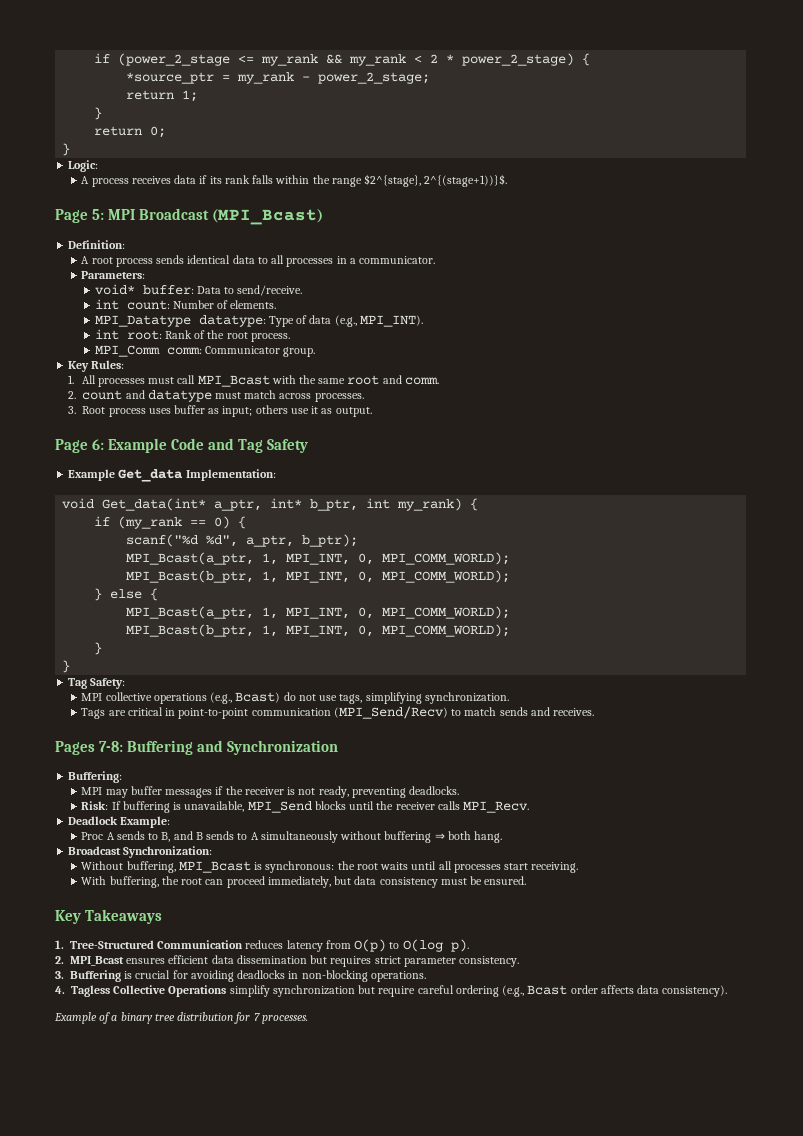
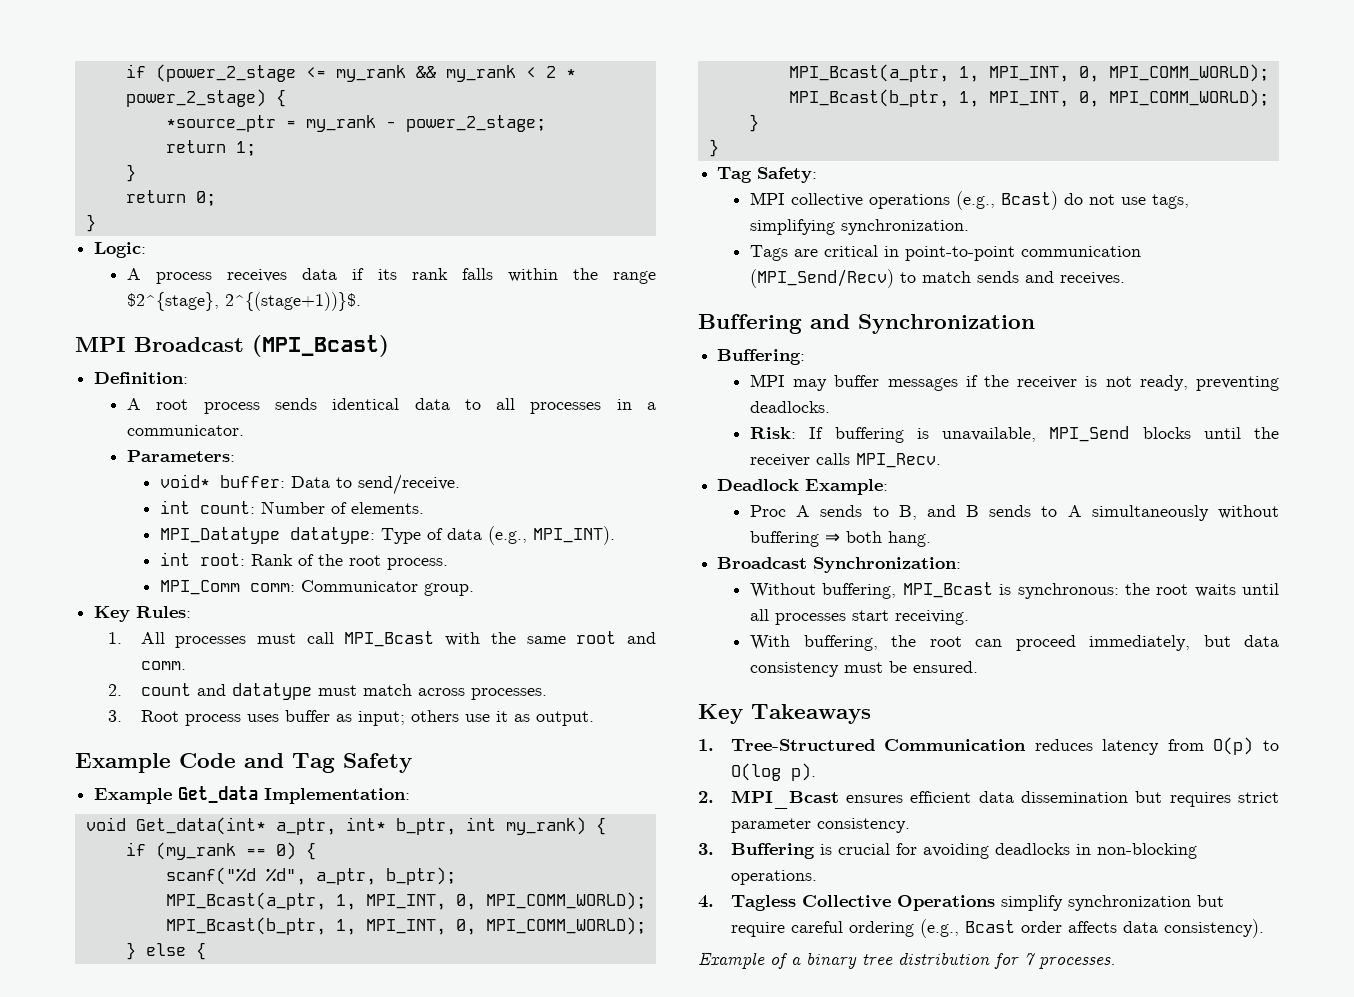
- Page 5: MPI Broadcast (MPI_Bcast)
+ MPI Broadcast (MPI_Bcast)
- Page 6: Example Code and Tag Safety
+ Example Code and Tag Safety
- Pages 7-8: Buffering and Synchronization
+ Buffering and Synchronization

